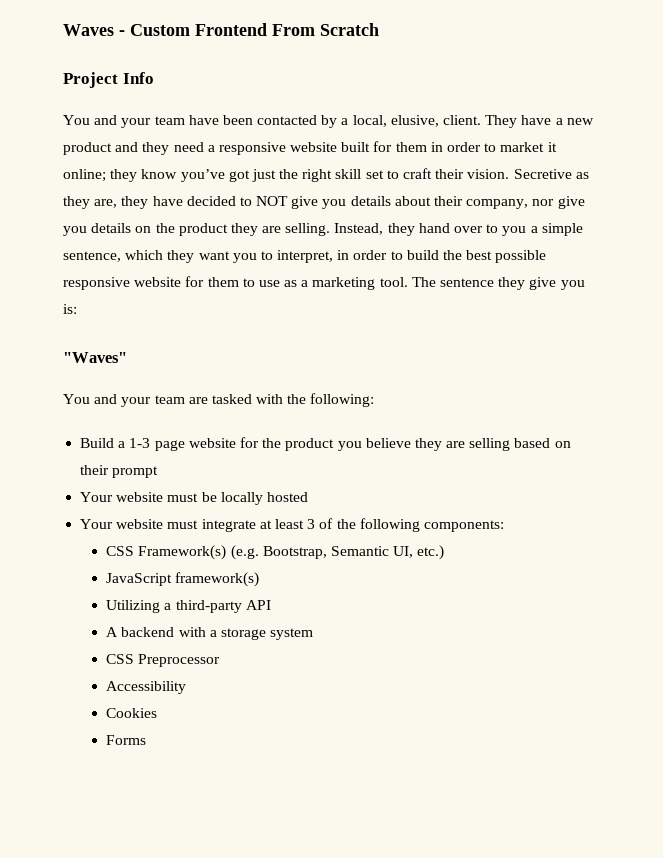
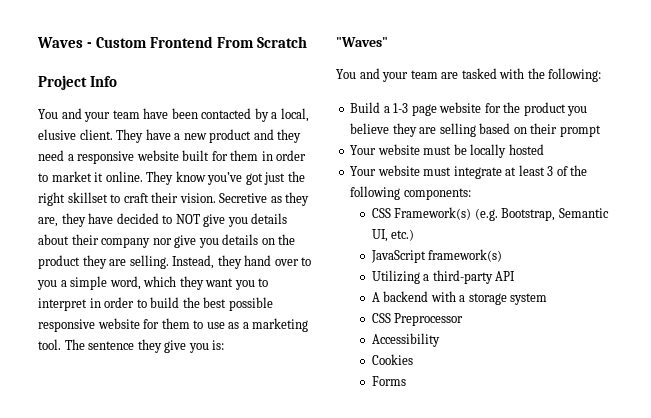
- You and your team have been contacted by a local, elusive, client.
+ You and your team have been contacted by a local, elusive client.
- They have a new product and they need a responsive website built for them in order to market it online; they know you’ve got just the right skill set to craft their vision.
+ They have a new product and they need a responsive website built for them in order to market it online. They know you’ve got just the right skillset to craft their vision.
- Secretive as they are, they have decided to NOT give you details about their company, nor give you details on the product they are selling.
+ Secretive as they are, they have decided to NOT give you details about their company nor give you details on the product they are selling.
- Instead, they hand over to you a simple sentence, which they want you to interpret, in order to build the best possible responsive website for them to use as a marketing tool.
+ Instead, they hand over to you a simple word, which they want you to interpret in order to build the best possible responsive website for them to use as a marketing tool.

